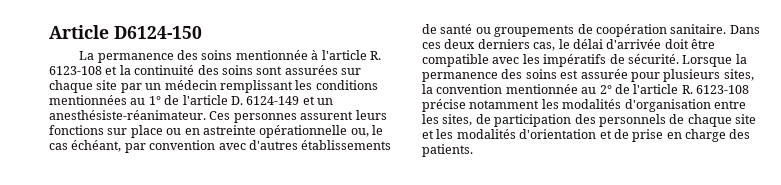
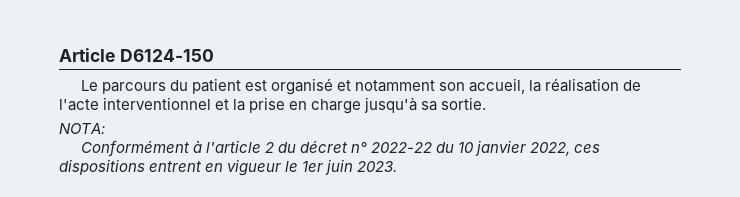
- La permanence des soins mentionnée à l'article R. 6123-108 et la continuité des soins sont assurées sur chaque site par un médecin remplissant les conditions mentionnées au 1° de l'article D. 6124-149 et un anesthésiste-réanimateur. Ces personnes assurent leurs fonctions sur place ou en astreinte opérationnelle ou, le cas échéant, par convention avec d'autres établissements de santé ou groupements de coopération sanitaire. Dans ces deux derniers cas, le délai d'arrivée doit être compatible avec les impératifs de sécurité. Lorsque la permanence des soins est assurée pour plusieurs sites, la convention mentionnée au 2° de l'article R. 6123-108 précise notamment les modalités d'organisation entre les sites, de participation des personnels de chaque site et les modalités d'orientation et de prise en charge des patients.
+ Le parcours du patient est organisé et notamment son accueil, la réalisation de l'acte interventionnel et la prise en charge jusqu'à sa sortie.
+ NOTA:
+ Conformément à l'article 2 du décret n° 2022-22 du 10 janvier 2022, ces dispositions entrent en vigueur le 1er juin 2023.

